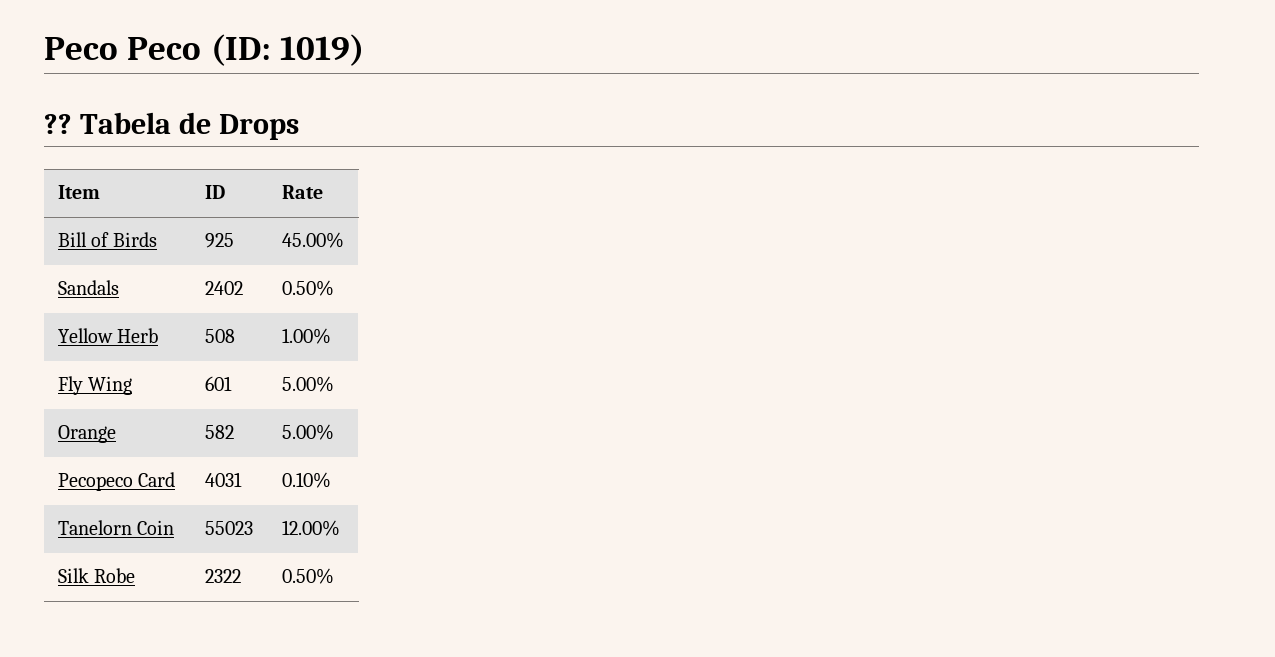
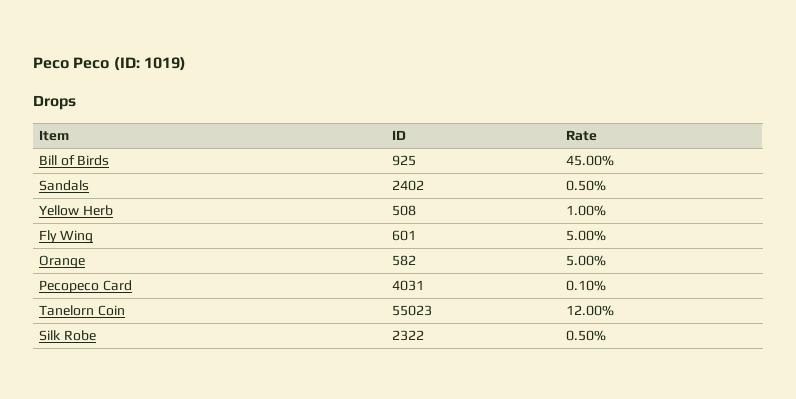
- ?? Tabela de Drops
+ Drops

